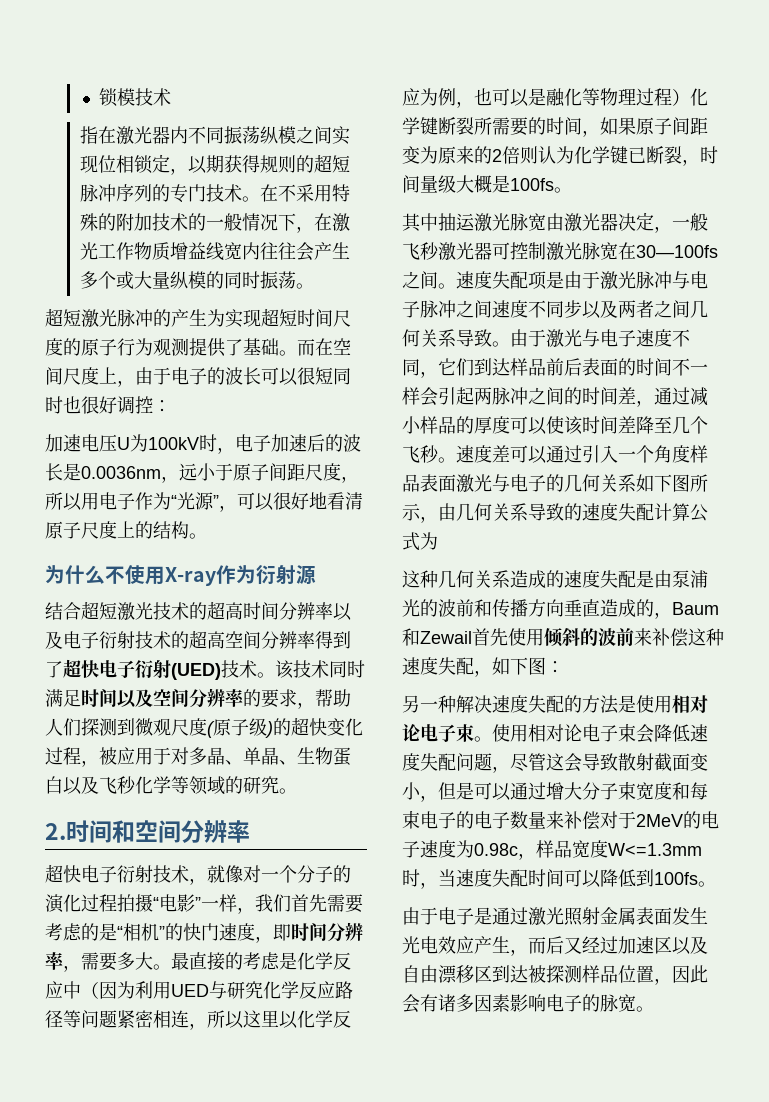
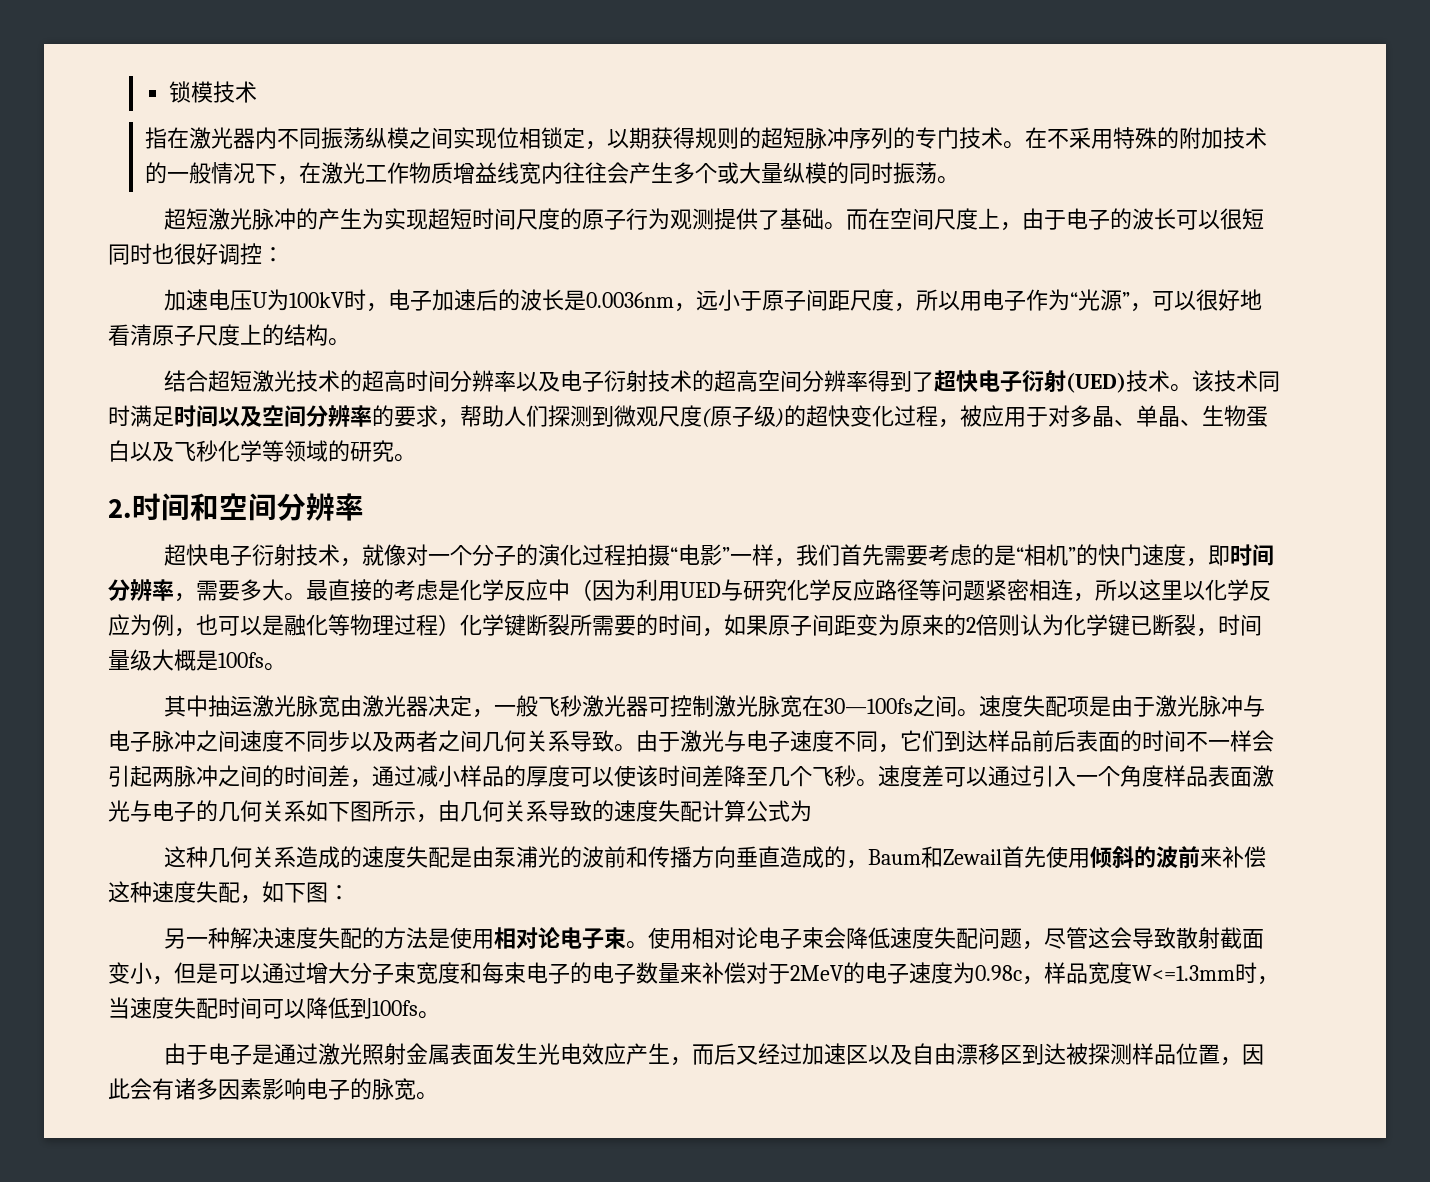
- 为什么不使用X-ray作为衍射源

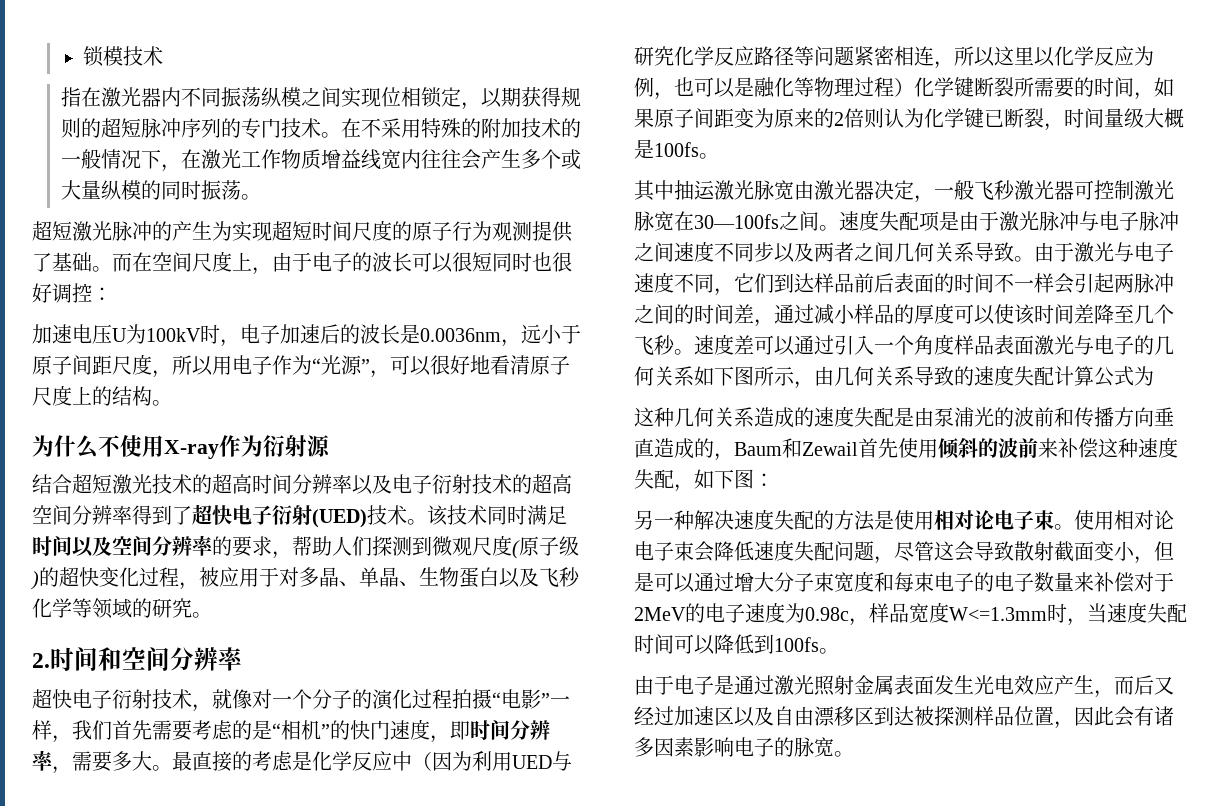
+ 为什么不使用X-ray作为衍射源

